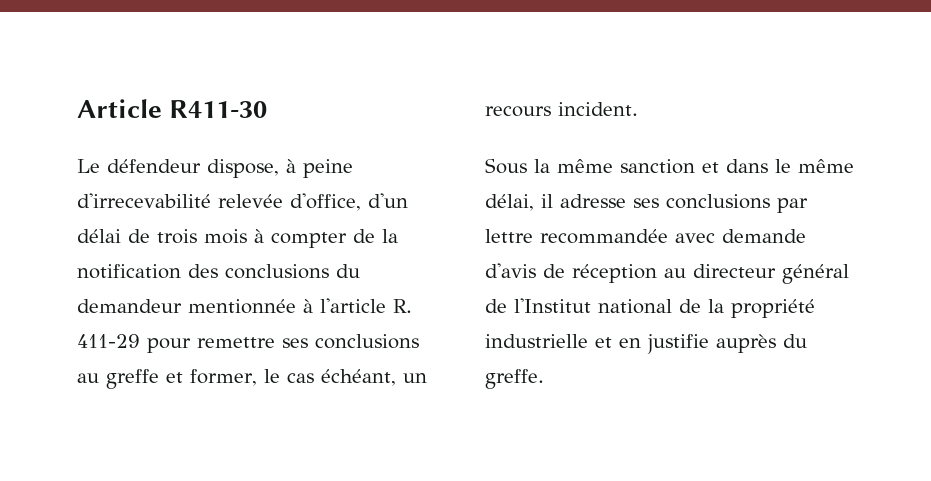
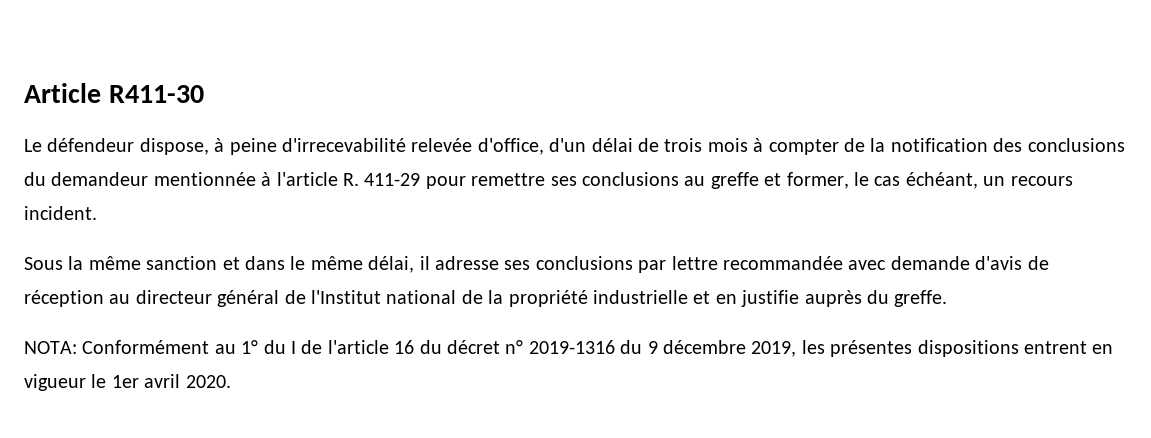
+ NOTA: Conformément au 1° du I de l'article 16 du décret n° 2019-1316 du 9 décembre 2019, les présentes dispositions entrent en vigueur le 1er avril 2020.

